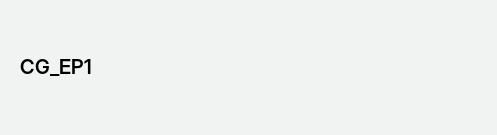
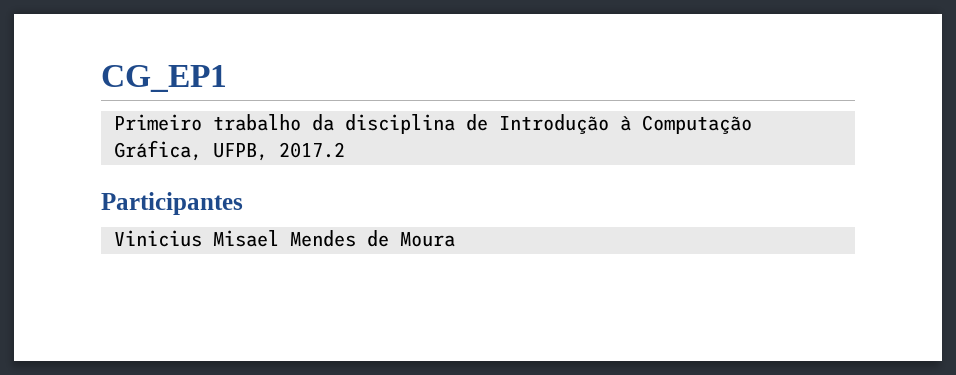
+ Primeiro trabalho da disciplina de Introdução à Computação Gráfica, UFPB, 2017.2
+ Participantes
+ Vinicius Misael Mendes de Moura

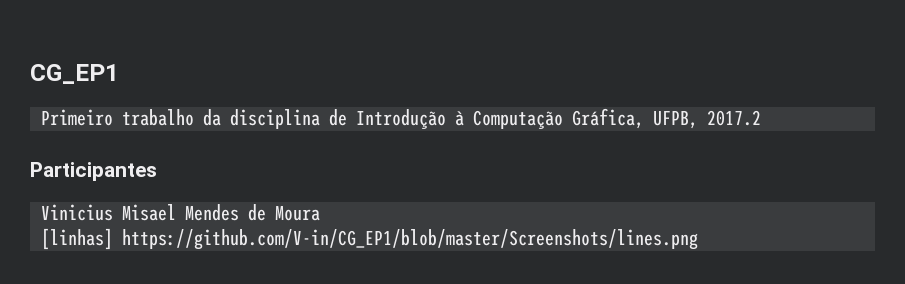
+ [linhas] https://github.com/V-in/CG_EP1/blob/master/Screenshots/lines.png

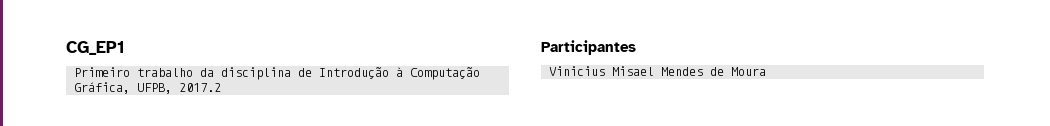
- [linhas] https://github.com/V-in/CG_EP1/blob/master/Screenshots/lines.png

